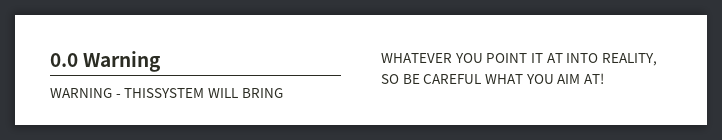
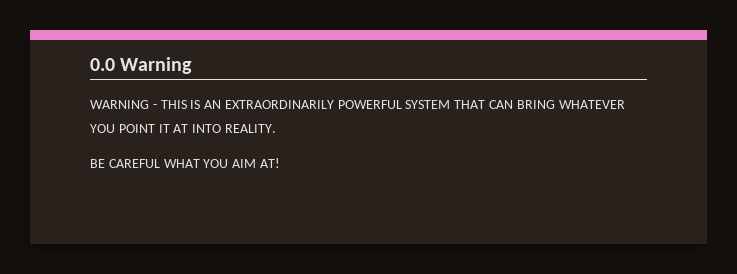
- WARNING - THISSYSTEM WILL BRING WHATEVER YOU POINT IT AT INTO REALITY, SO BE CAREFUL WHAT YOU AIM AT!
+ WARNING - THIS IS AN EXTRAORDINARILY POWERFUL SYSTEM THAT CAN BRING WHATEVER YOU POINT IT AT INTO REALITY.
+ BE CAREFUL WHAT YOU AIM AT!

